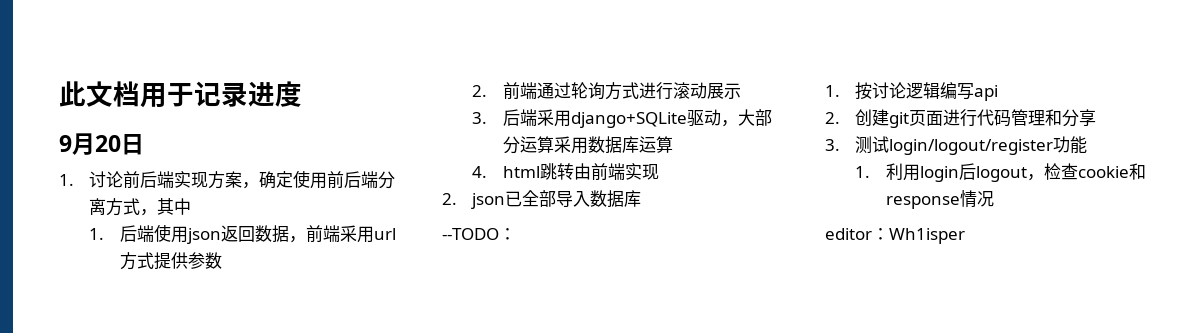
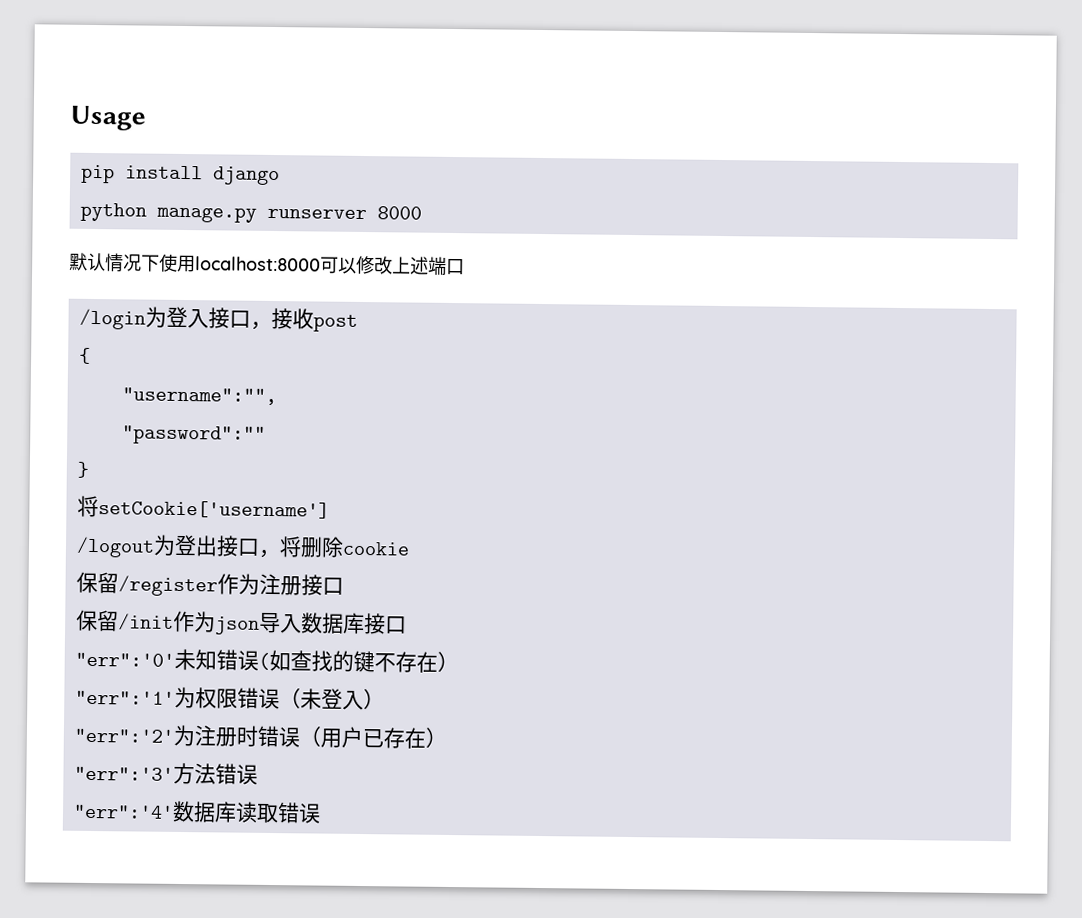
- 此文档用于记录进度
- 9月20日
- 1.讨论前后端实现方案，确定使用前后端分离方式，其中
- 1.后端使用json返回数据，前端采用url方式提供参数
- 2.前端通过轮询方式进行滚动展示
- 3.后端采用django+SQLite驱动，大部分运算采用数据库运算
- 4. html跳转由前端实现
- 2. json已全部导入数据库
- --TODO：
- 1.按讨论逻辑编写api
- 2.创建git页面进行代码管理和分享
- 3.测试login/logout/register功能
- 1.利用login后logout，检查cookie和response情况
- editor：Wh1isper
+ Usage
+ pip install django
+ python manage.py runserver 8000
+ 默认情况下使用localhost:8000可以修改上述端口
+ /login为登入接口，接收post
+ {
+ "username":"",
+ "password":""
+ }
+ 将setCookie['username']
+ /logout为登出接口，将删除cookie
+ 保留/register作为注册接口
+ 保留/init作为json导入数据库接口
+ "err":'0'未知错误(如查找的键不存在）
+ "err":'1'为权限错误（未登入）
+ "err":'2'为注册时错误（用户已存在）
+ "err":'3'方法错误
+ "err":'4'数据库读取错误

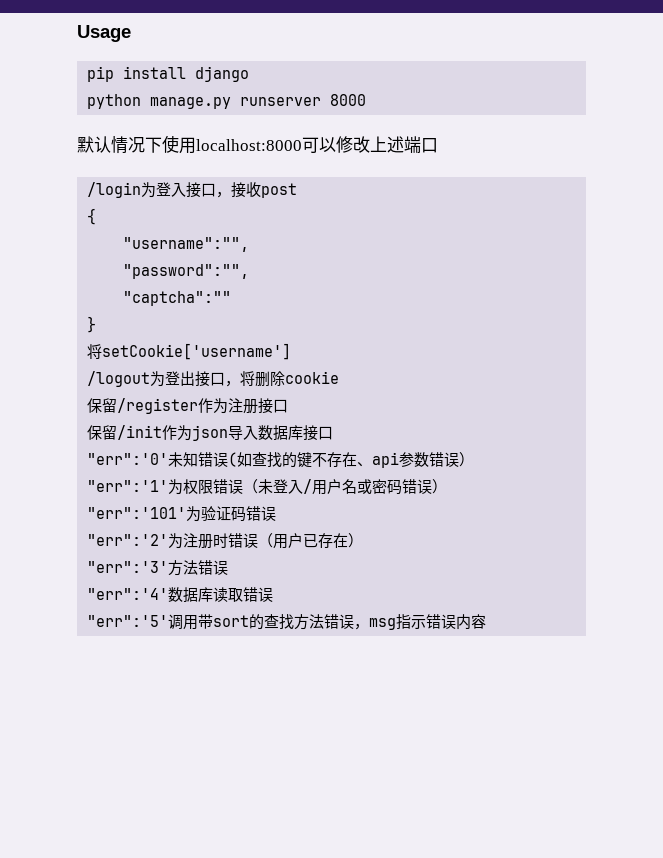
- "password":""
+ "password":"",
+ "captcha":""
- "err":'0'未知错误(如查找的键不存在）
+ "err":'0'未知错误(如查找的键不存在、api参数错误）
- "err":'1'为权限错误（未登入）
+ "err":'1'为权限错误（未登入/用户名或密码错误）
+ "err":'101'为验证码错误
+ "err":'5'调用带sort的查找方法错误，msg指示错误内容

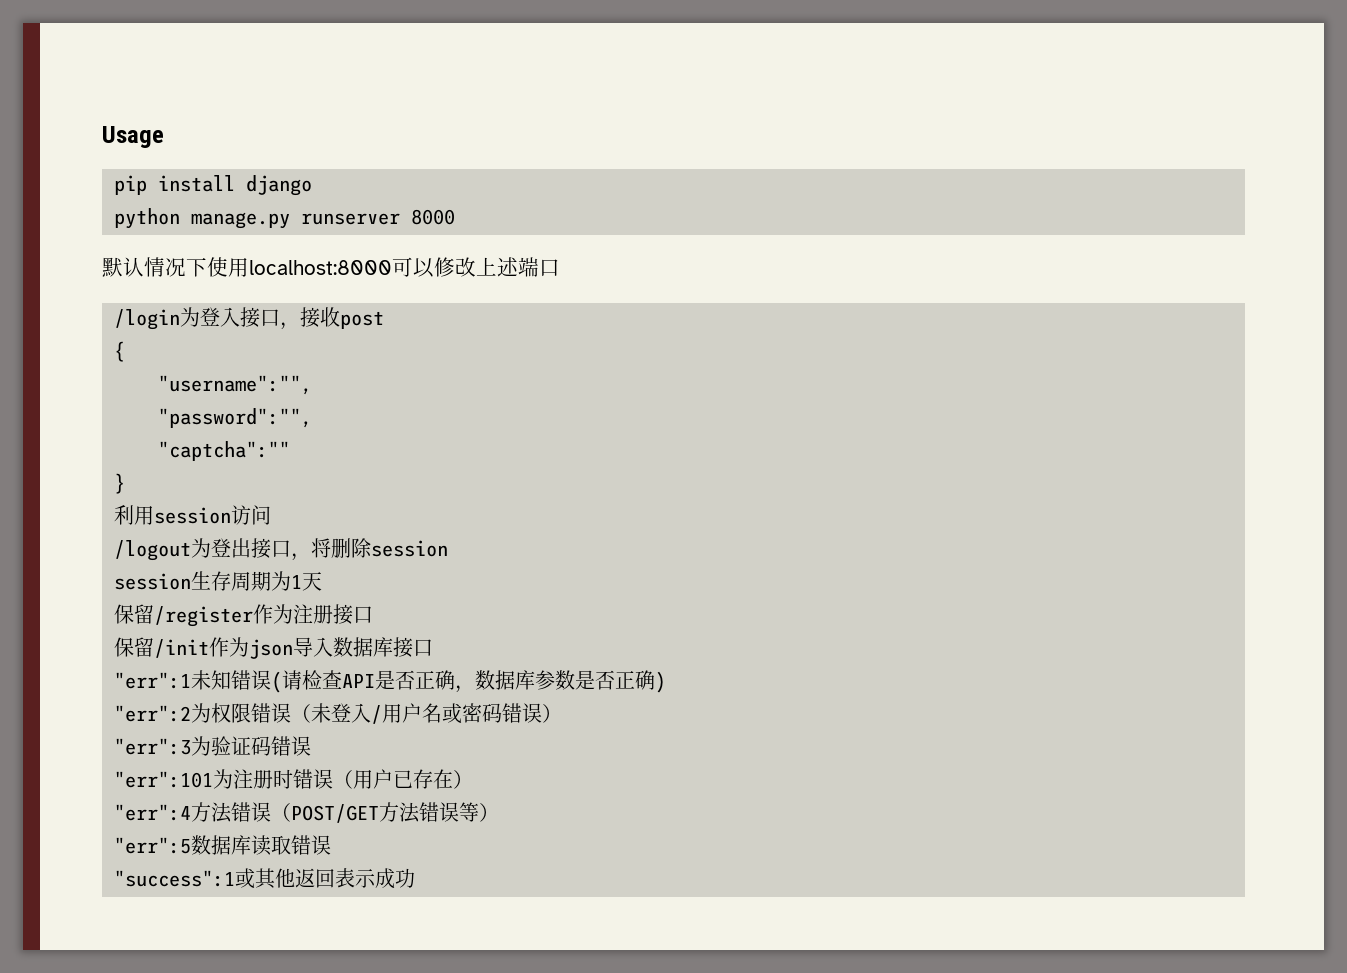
- 将setCookie['username']
+ 利用session访问
- /logout为登出接口，将删除cookie
+ /logout为登出接口，将删除session
+ session生存周期为1天
- "err":'0'未知错误(如查找的键不存在、api参数错误）
- "err":'1'为权限错误（未登入/用户名或密码错误）
+ "err":1未知错误(请检查API是否正确，数据库参数是否正确)
+ "err":2为权限错误（未登入/用户名或密码错误）
- "err":'101'为验证码错误
+ "err":3为验证码错误
- "err":'2'为注册时错误（用户已存在）
+ "err":101为注册时错误（用户已存在）
- "err":'3'方法错误
- "err":'4'数据库读取错误
- "err":'5'调用带sort的查找方法错误，msg指示错误内容
+ "err":4方法错误（POST/GET方法错误等）
+ "err":5数据库读取错误
+ "success":1或其他返回表示成功

